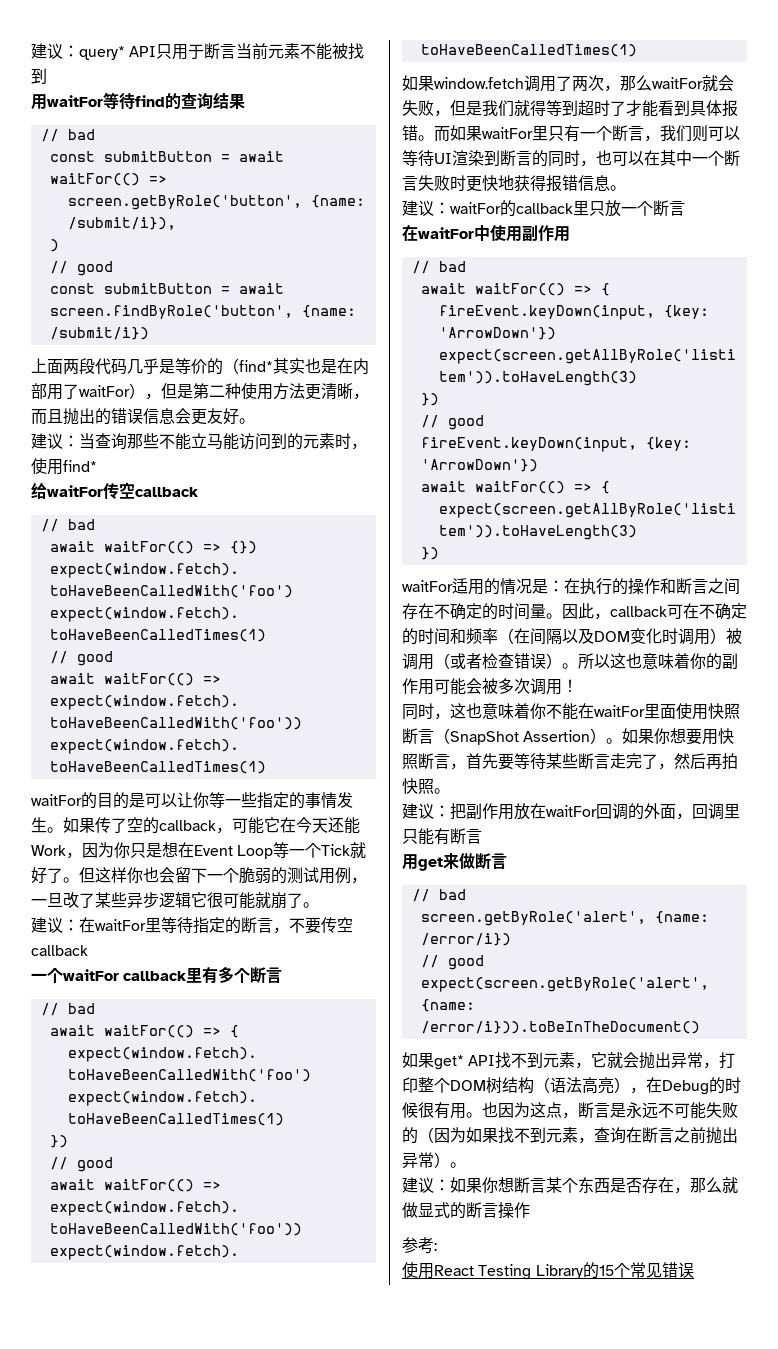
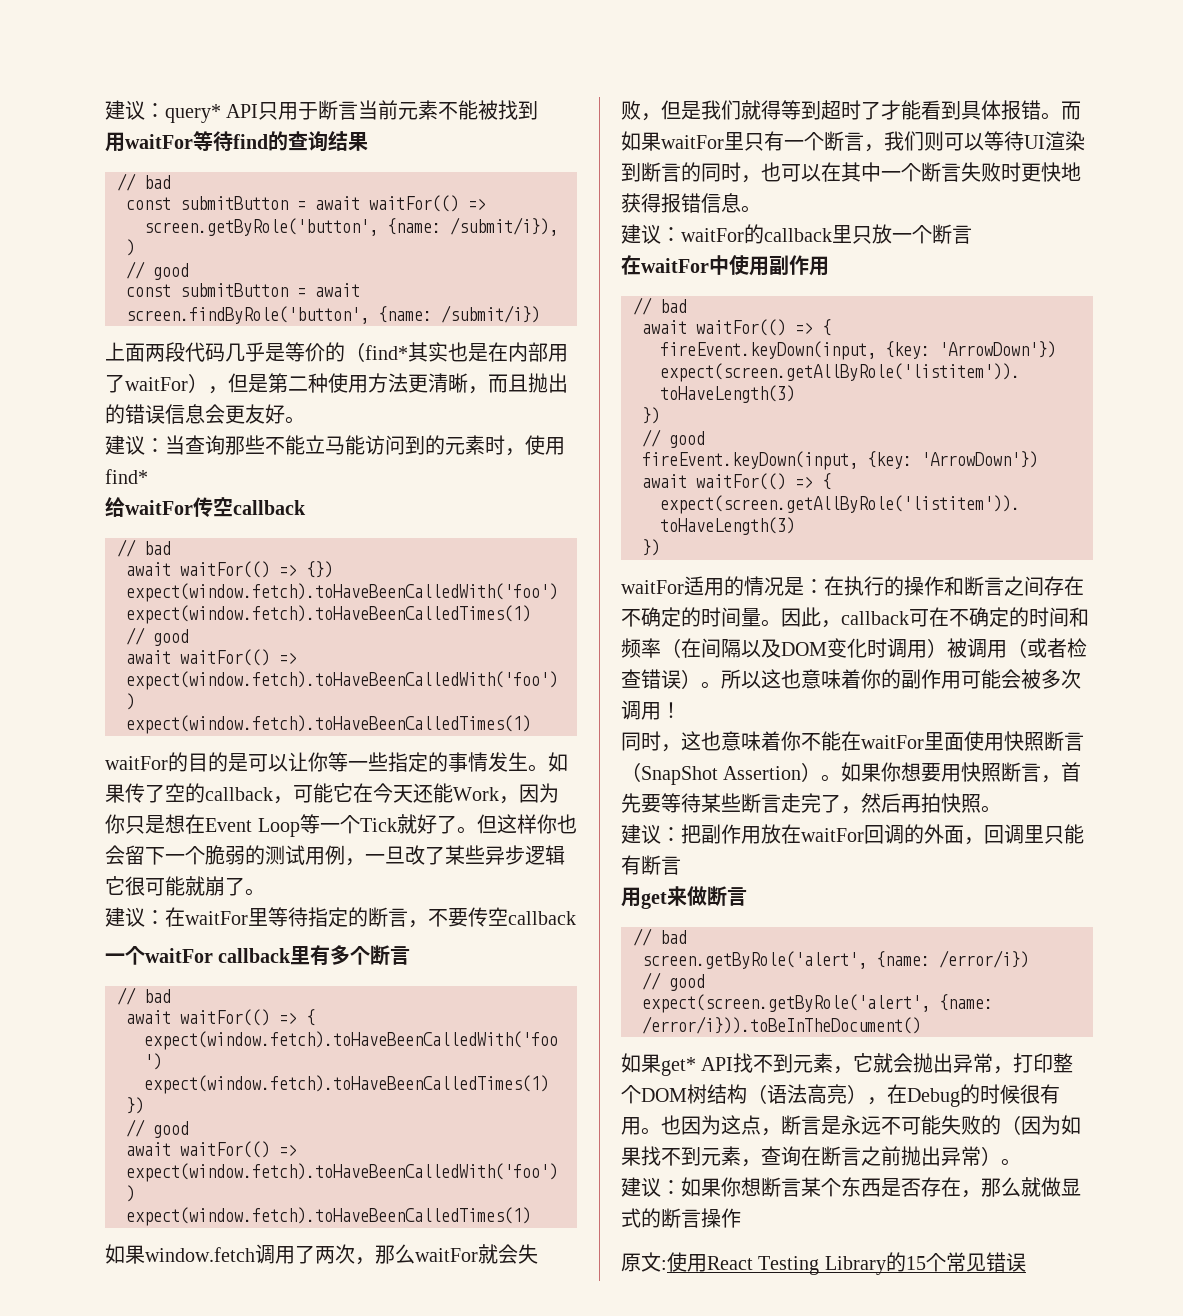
- 参考:
- 使用React Testing Library的15个常见错误
+ 原文:使用React Testing Library的15个常见错误

